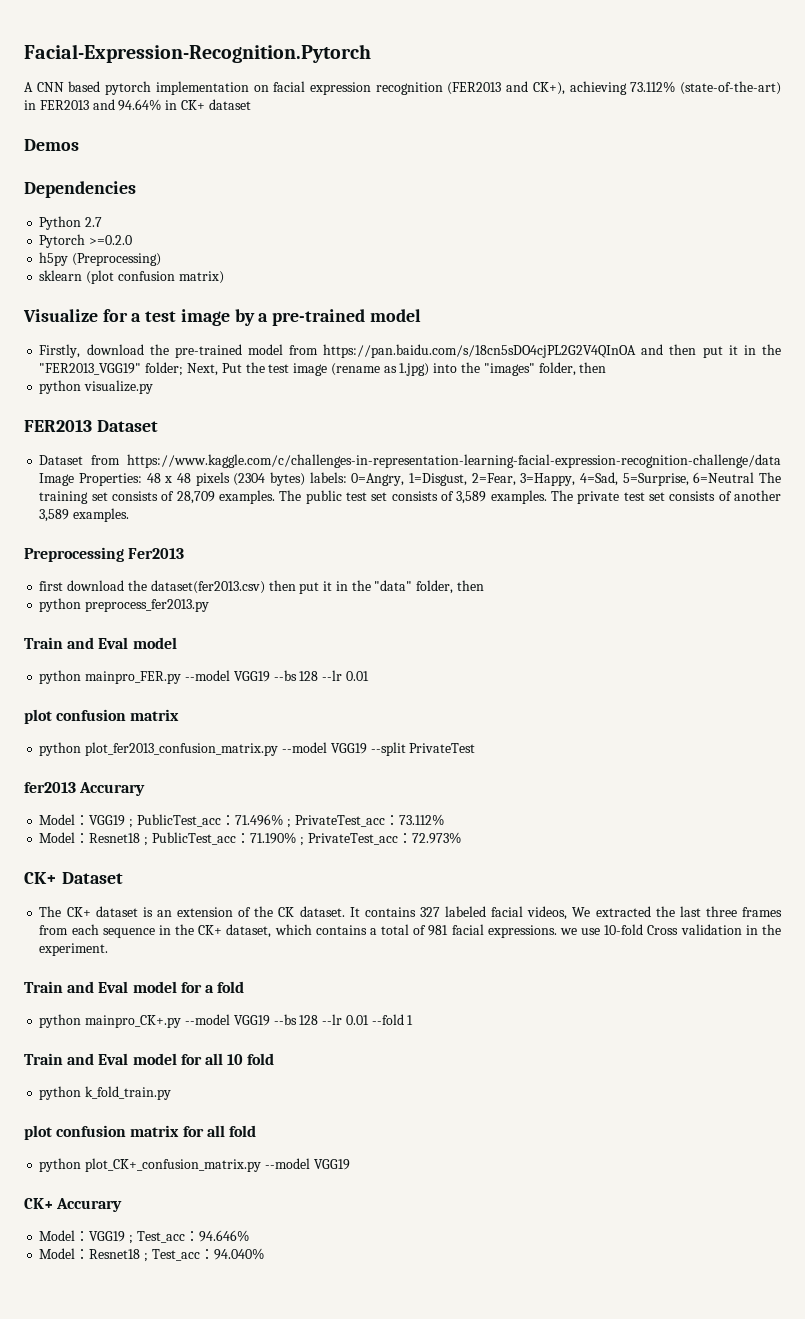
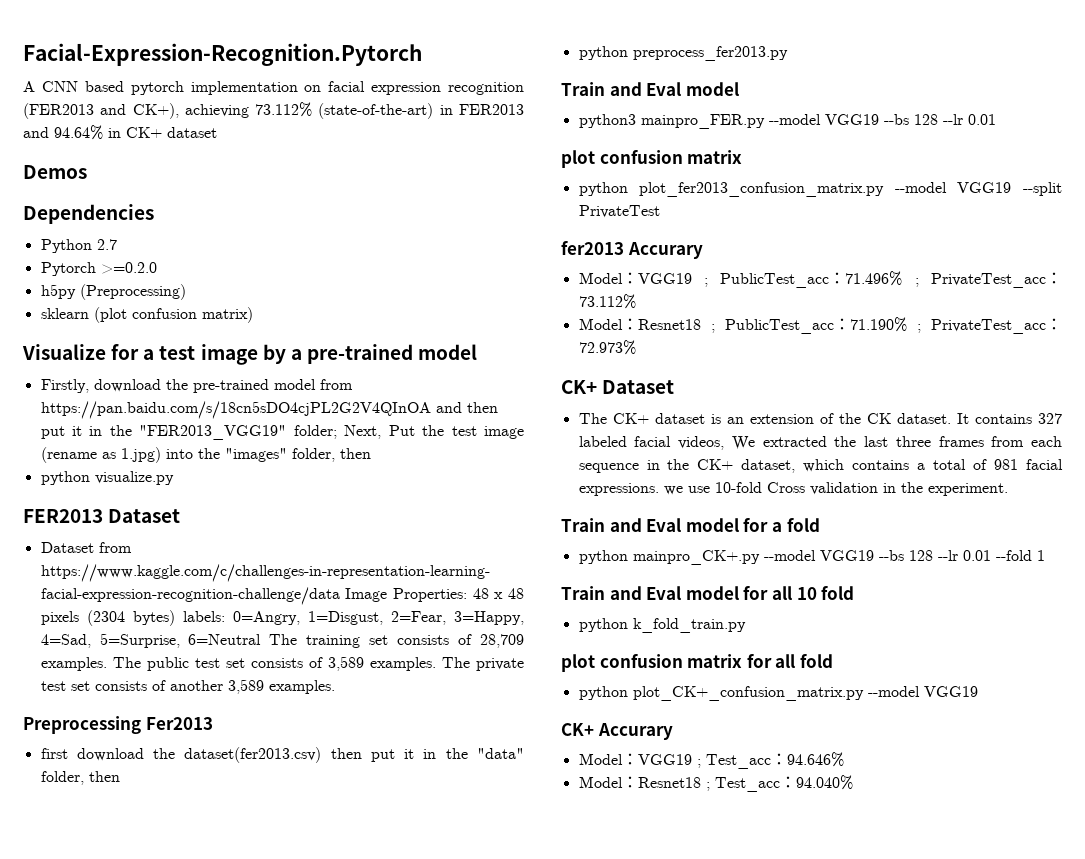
- python mainpro_FER.py --model VGG19 --bs 128 --lr 0.01
+ python3 mainpro_FER.py --model VGG19 --bs 128 --lr 0.01

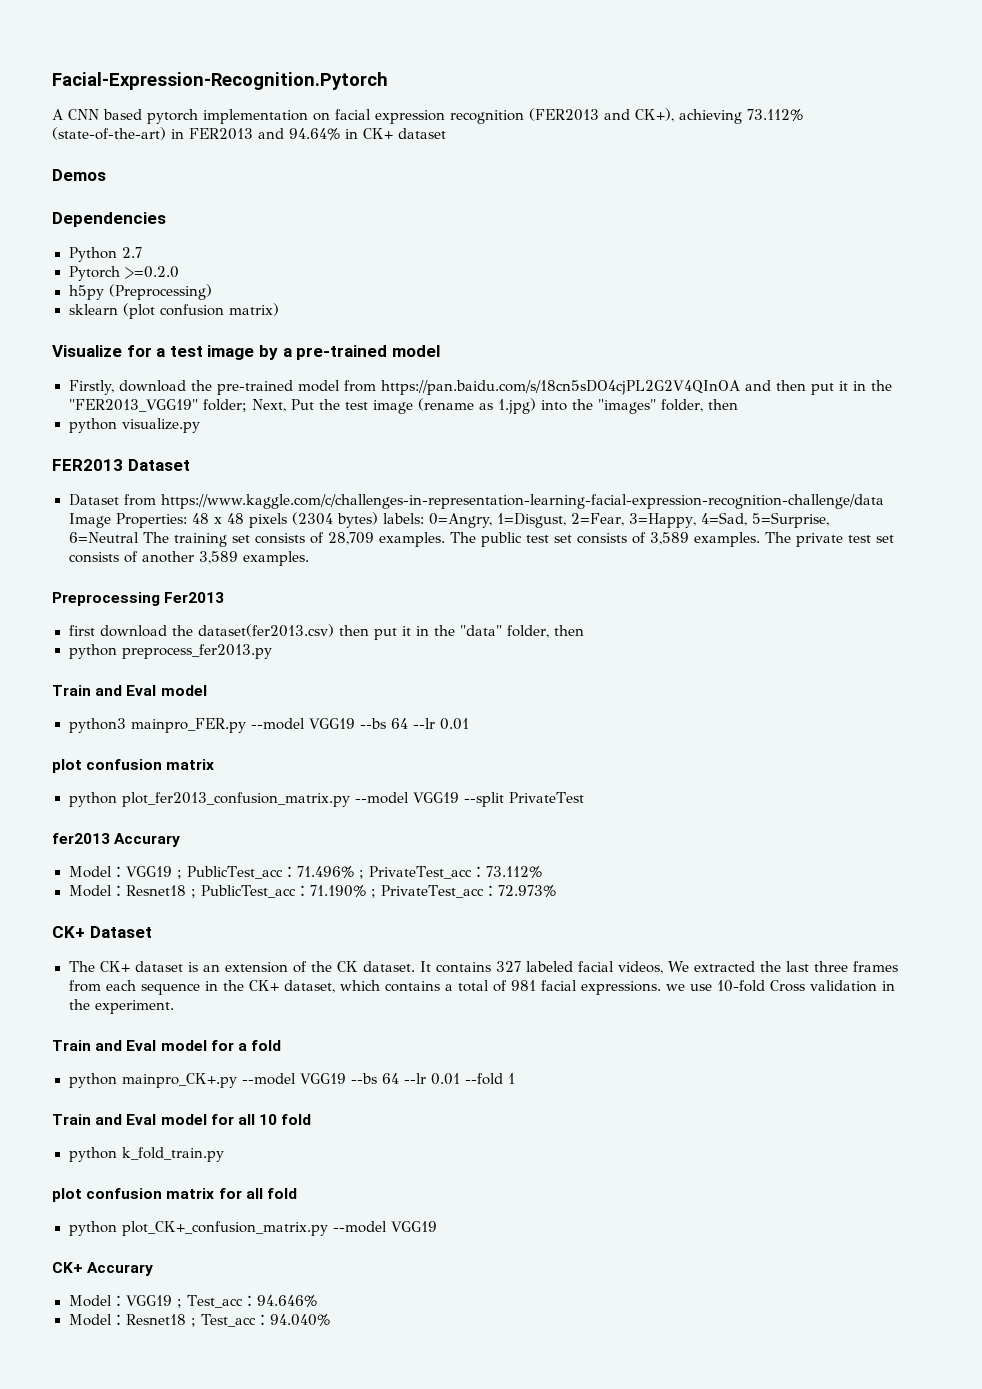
- python3 mainpro_FER.py --model VGG19 --bs 128 --lr 0.01
+ python3 mainpro_FER.py --model VGG19 --bs 64 --lr 0.01
- python mainpro_CK+.py --model VGG19 --bs 128 --lr 0.01 --fold 1
+ python mainpro_CK+.py --model VGG19 --bs 64 --lr 0.01 --fold 1

